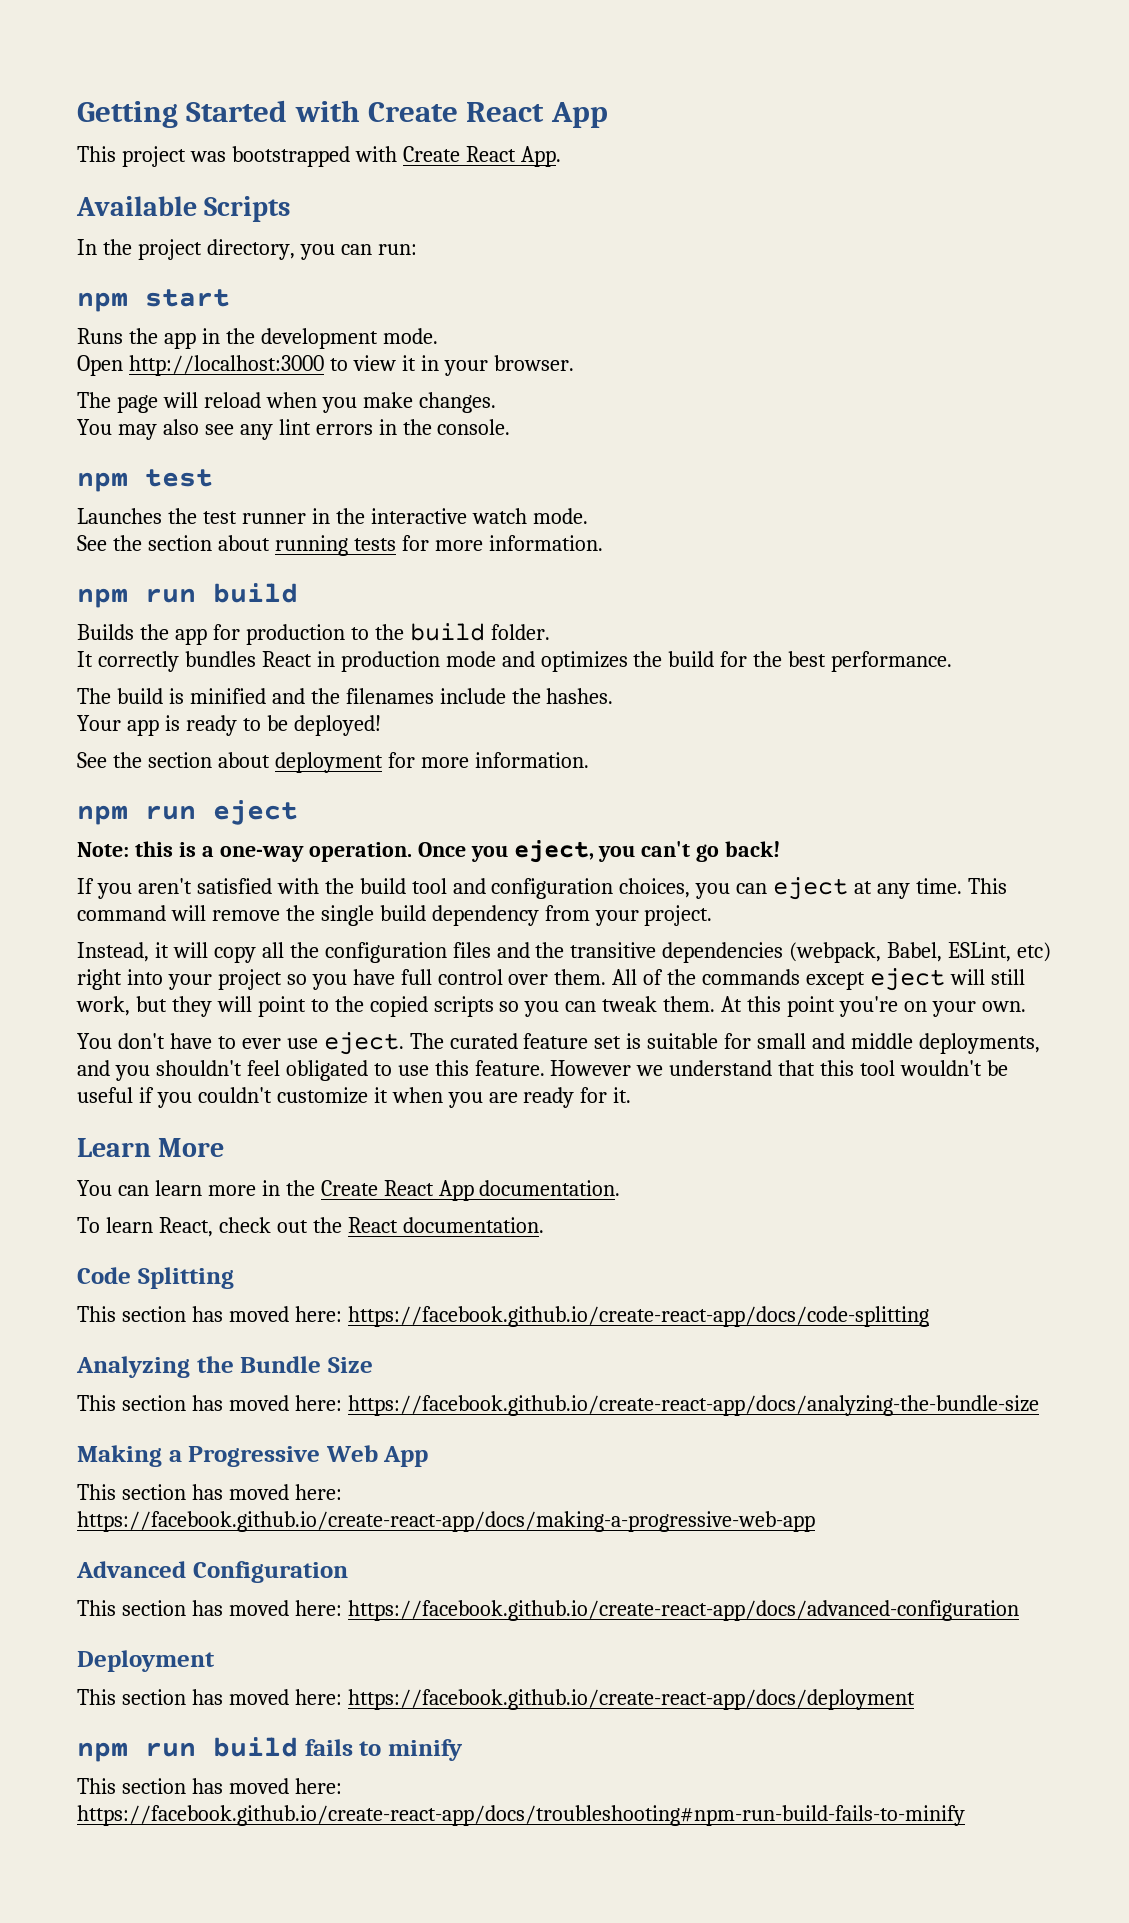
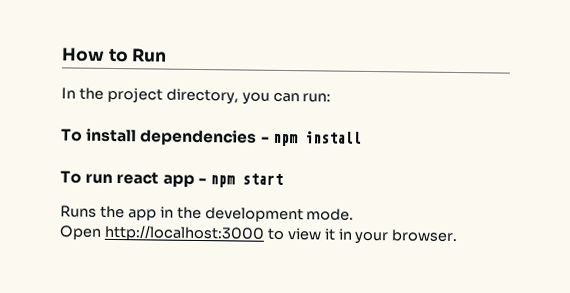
- Getting Started with Create React App
- This project was bootstrapped with Create React App.
- Available Scripts
+ How to Run
- npm start
+ To install dependencies - npm install
+ To run react app - npm start
- The page will reload when you make changes.
- You may also see any lint errors in the console.
- npm test
- Launches the test runner in the interactive watch mode.
- See the section about running tests for more information.
- npm run build
- Builds the app for production to the build folder.
- It correctly bundles React in production mode and optimizes the build for the best performance.
- The build is minified and the filenames include the hashes.
- Your app is ready to be deployed!
- See the section about deployment for more information.
- npm run eject
- Note: this is a one-way operation. Once you eject, you can't go back!
- If you aren't satisfied with the build tool and configuration choices, you can eject at any time. This command will remove the single build dependency from your project.
- Instead, it will copy all the configuration files and the transitive dependencies (webpack, Babel, ESLint, etc) right into your project so you have full control over them. All of the commands except eject will still work, but they will point to the copied scripts so you can tweak them. At this point you're on your own.
- You don't have to ever use eject. The curated feature set is suitable for small and middle deployments, and you shouldn't feel obligated to use this feature. However we understand that this tool wouldn't be useful if you couldn't customize it when you are ready for it.
- Learn More
- You can learn more in the Create React App documentation.
- To learn React, check out the React documentation.
- Code Splitting
- This section has moved here: https://facebook.github.io/create-react-app/docs/code-splitting
- Analyzing the Bundle Size
- This section has moved here: https://facebook.github.io/create-react-app/docs/analyzing-the-bundle-size
- Making a Progressive Web App
- This section has moved here: https://facebook.github.io/create-react-app/docs/making-a-progressive-web-app
- Advanced Configuration
- This section has moved here: https://facebook.github.io/create-react-app/docs/advanced-configuration
- Deployment
- This section has moved here: https://facebook.github.io/create-react-app/docs/deployment
- npm run build fails to minify
- This section has moved here: https://facebook.github.io/create-react-app/docs/troubleshooting#npm-run-build-fails-to-minify

